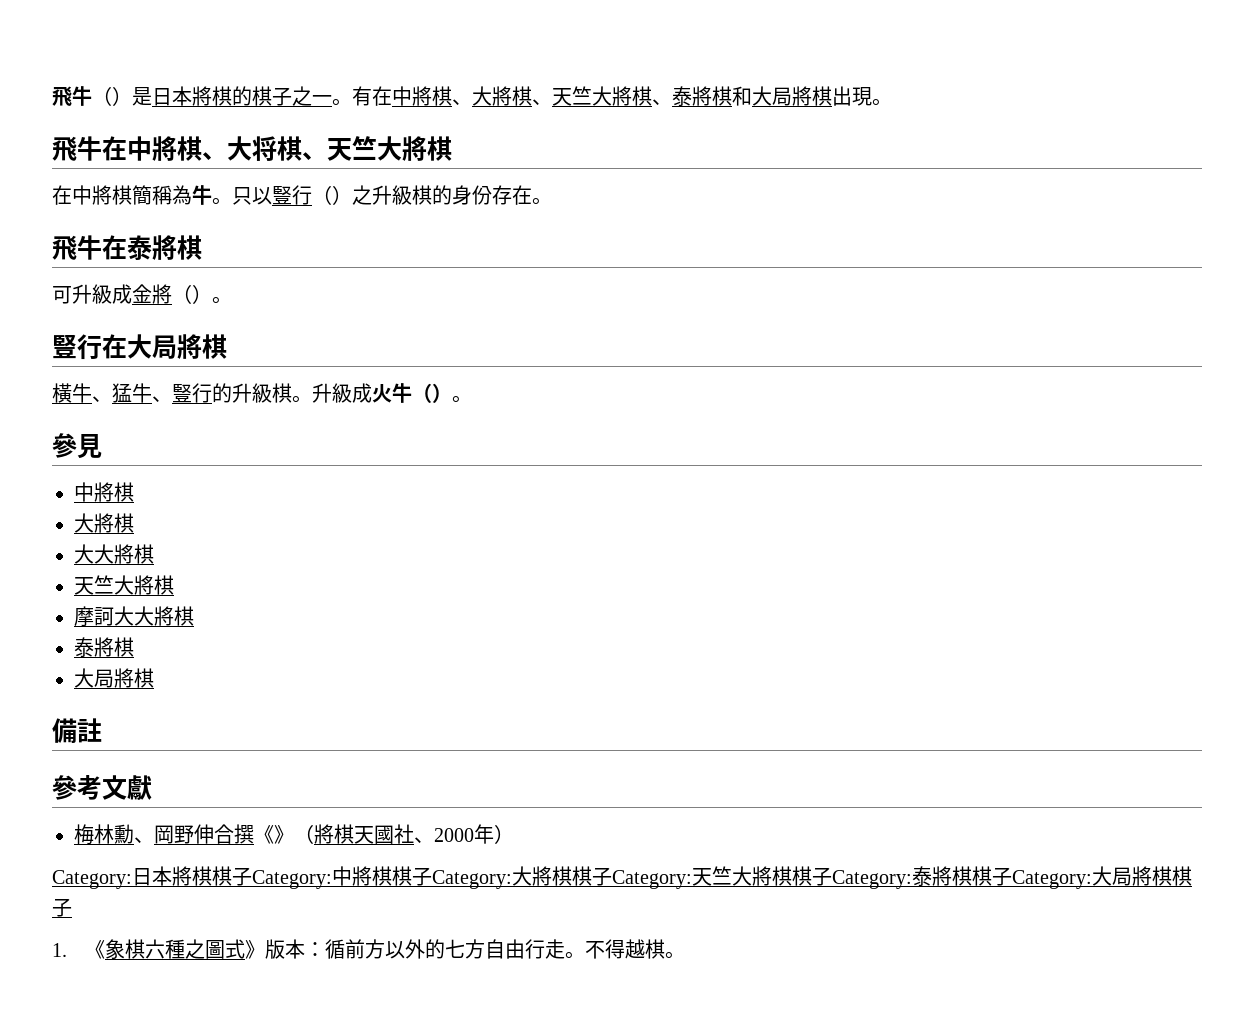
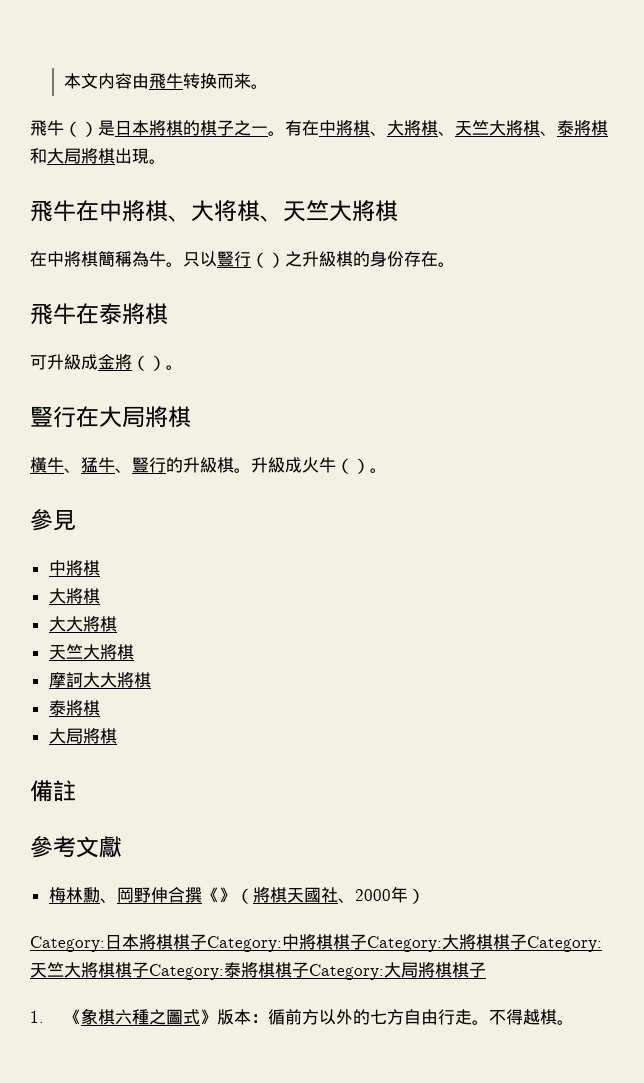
+ 本文内容由飛牛转换而来。

